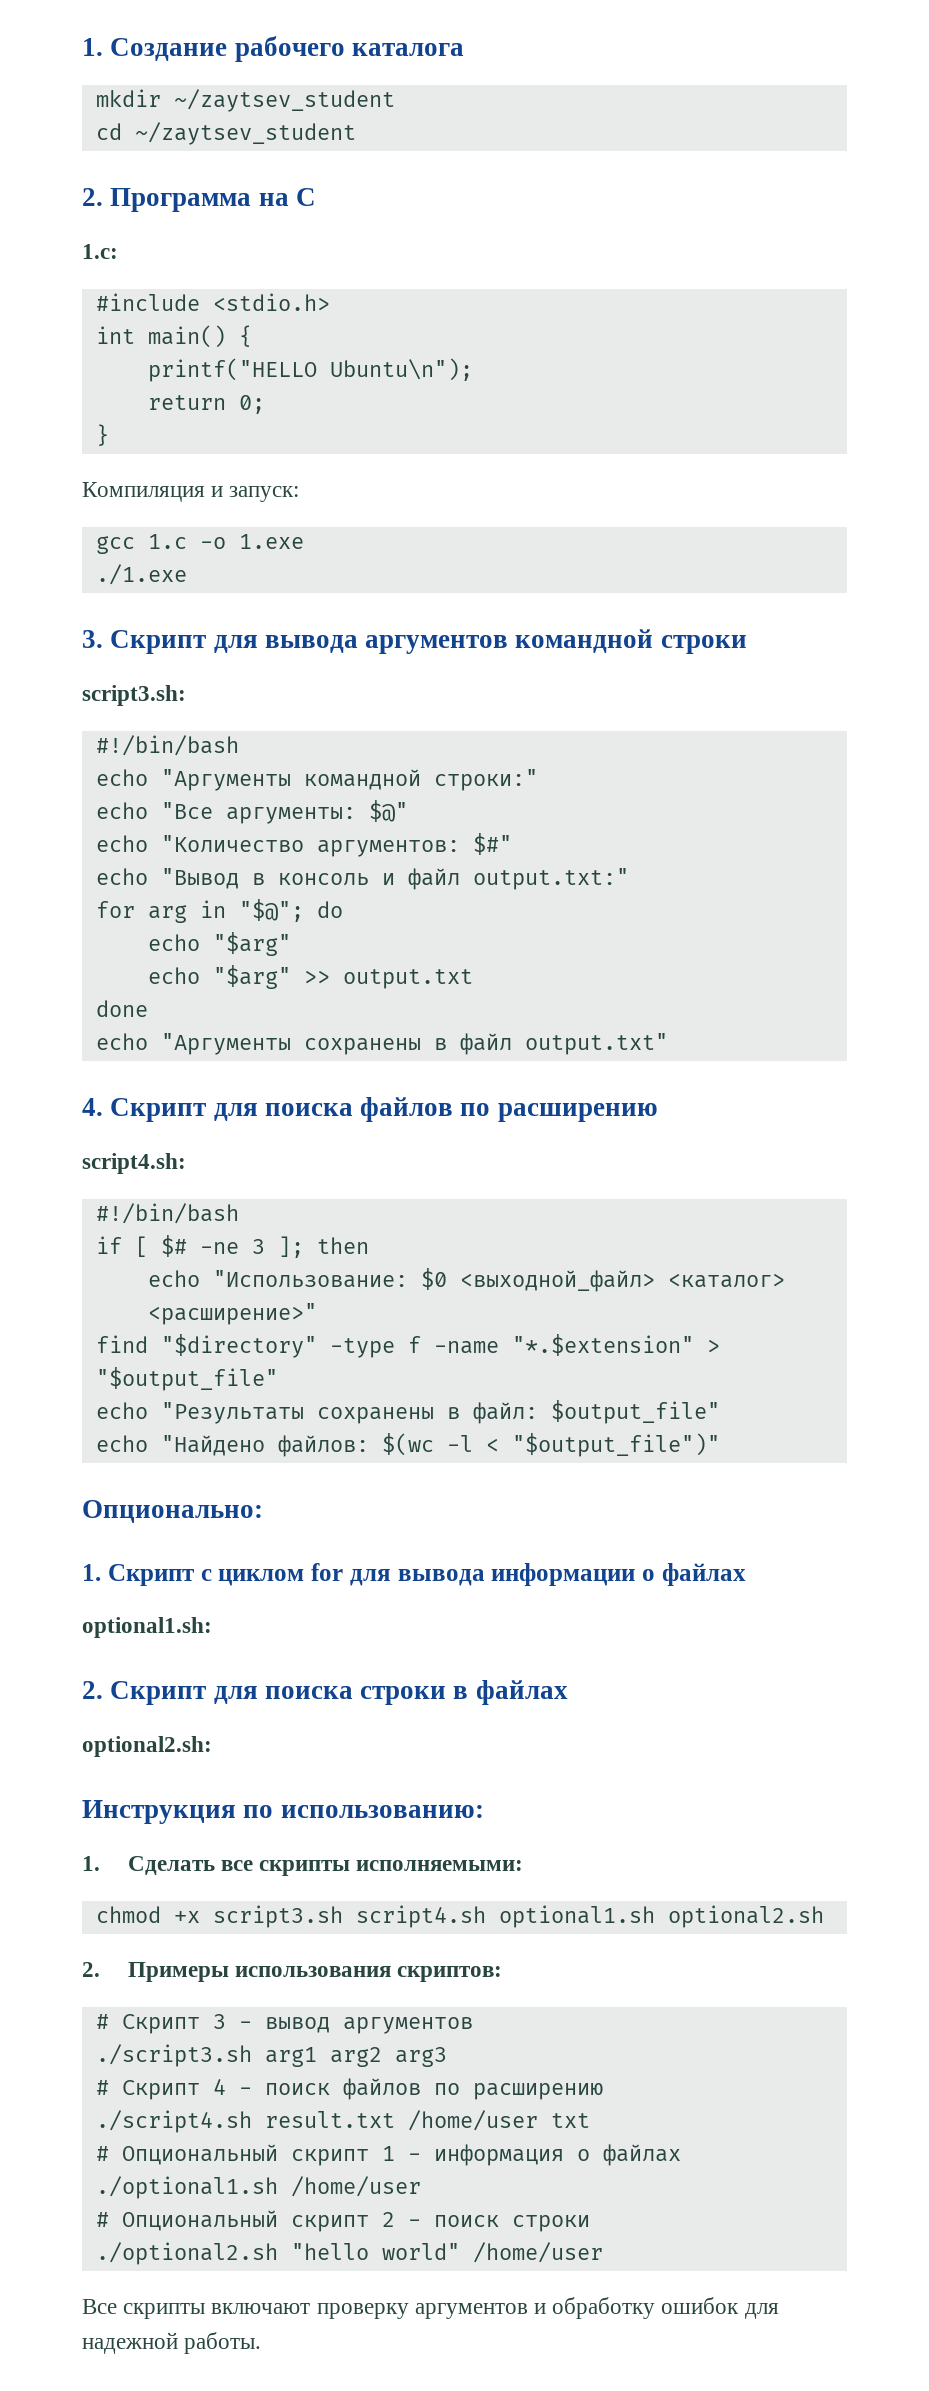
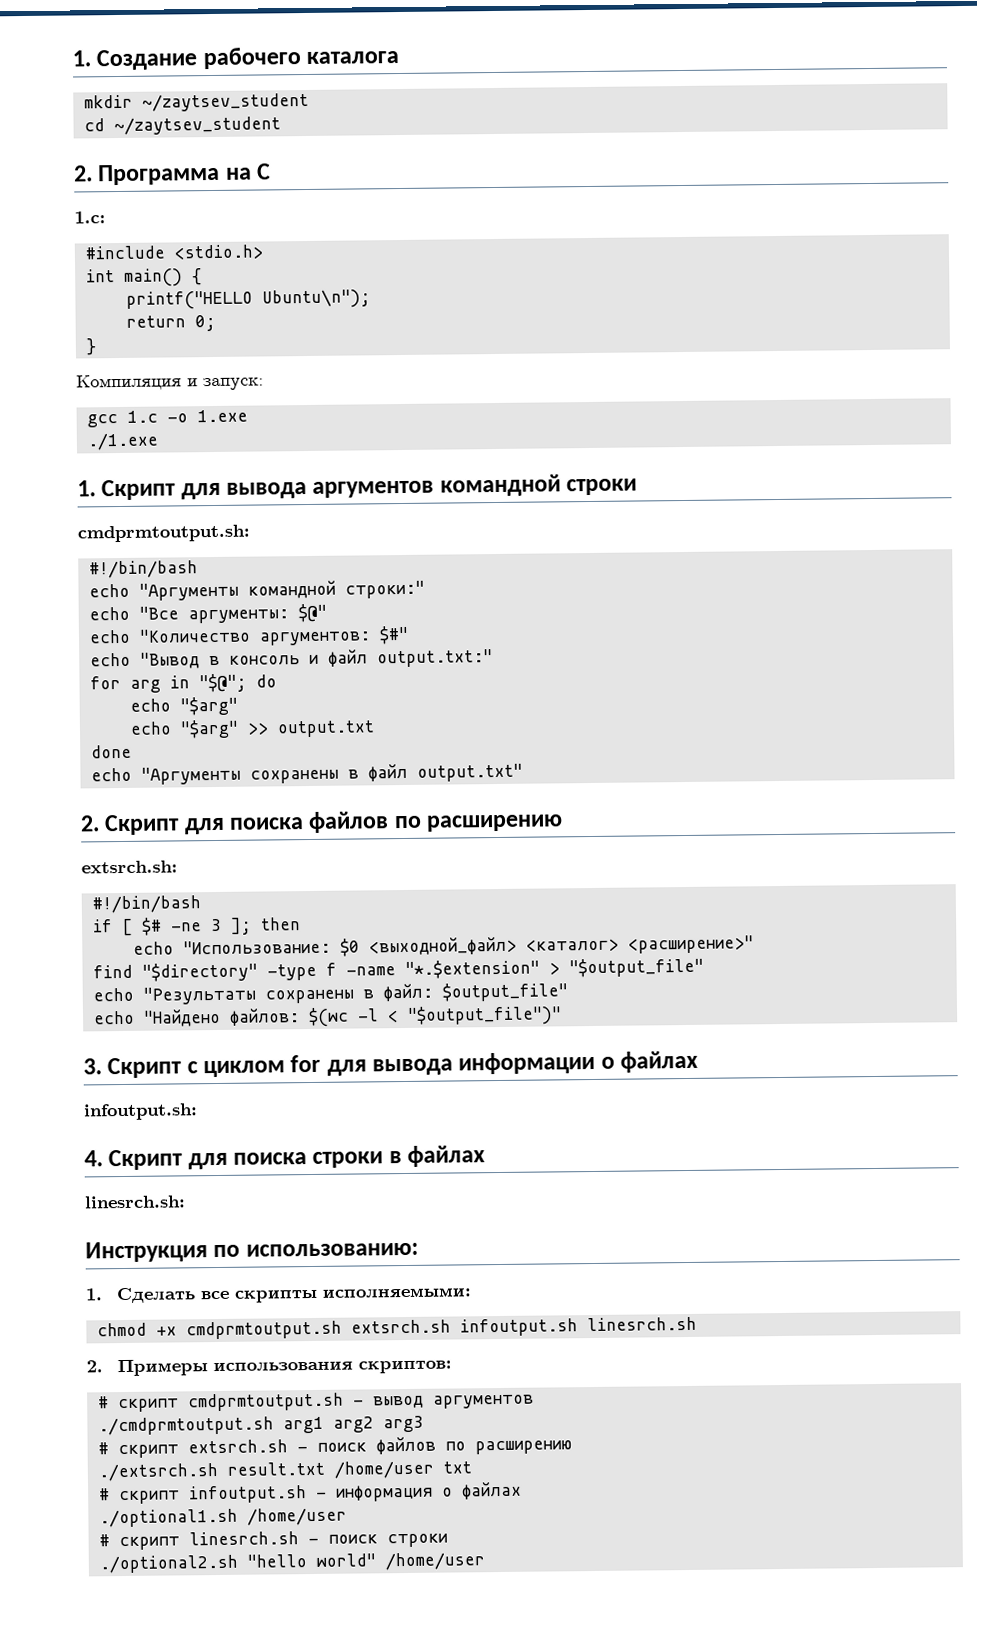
- 3. Скрипт для вывода аргументов командной строки
+ 1. Скрипт для вывода аргументов командной строки
- script3.sh:
+ cmdprmtoutput.sh:
- 4. Скрипт для поиска файлов по расширению
+ 2. Скрипт для поиска файлов по расширению
- script4.sh:
+ extsrch.sh:
- Опционально:
- 1. Скрипт с циклом for для вывода информации о файлах
+ 3. Скрипт с циклом for для вывода информации о файлах
- optional1.sh:
- 2. Скрипт для поиска строки в файлах
+ infoutput.sh:
+ 4. Скрипт для поиска строки в файлах
- optional2.sh:
+ linesrch.sh:
- chmod +x script3.sh script4.sh optional1.sh optional2.sh
+ chmod +x cmdprmtoutput.sh extsrch.sh infoutput.sh linesrch.sh
- # Скрипт 3 - вывод аргументов
+ # скрипт cmdprmtoutput.sh - вывод аргументов
- ./script3.sh arg1 arg2 arg3
+ ./cmdprmtoutput.sh arg1 arg2 arg3
- # Скрипт 4 - поиск файлов по расширению
+ # скрипт extsrch.sh - поиск файлов по расширению
- ./script4.sh result.txt /home/user txt
+ ./extsrch.sh result.txt /home/user txt
- # Опциональный скрипт 1 - информация о файлах
+ # скрипт infoutput.sh - информация о файлах
- # Опциональный скрипт 2 - поиск строки
+ # скрипт linesrch.sh - поиск строки
- Все скрипты включают проверку аргументов и обработку ошибок для надежной работы.

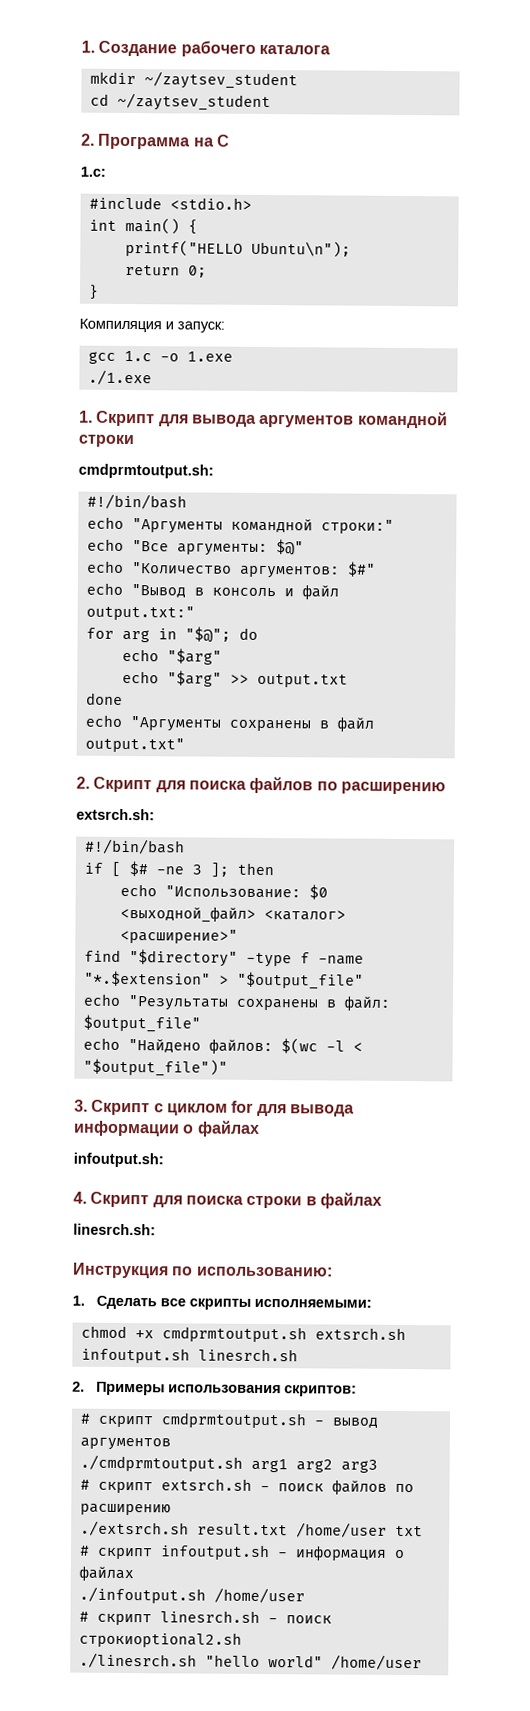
- ./optional1.sh /home/user
+ ./infoutput.sh /home/user
- # скрипт linesrch.sh - поиск строки
- ./optional2.sh "hello world" /home/user
+ # скрипт linesrch.sh - поиск строкиoptional2.sh
+ ./linesrch.sh "hello world" /home/user

